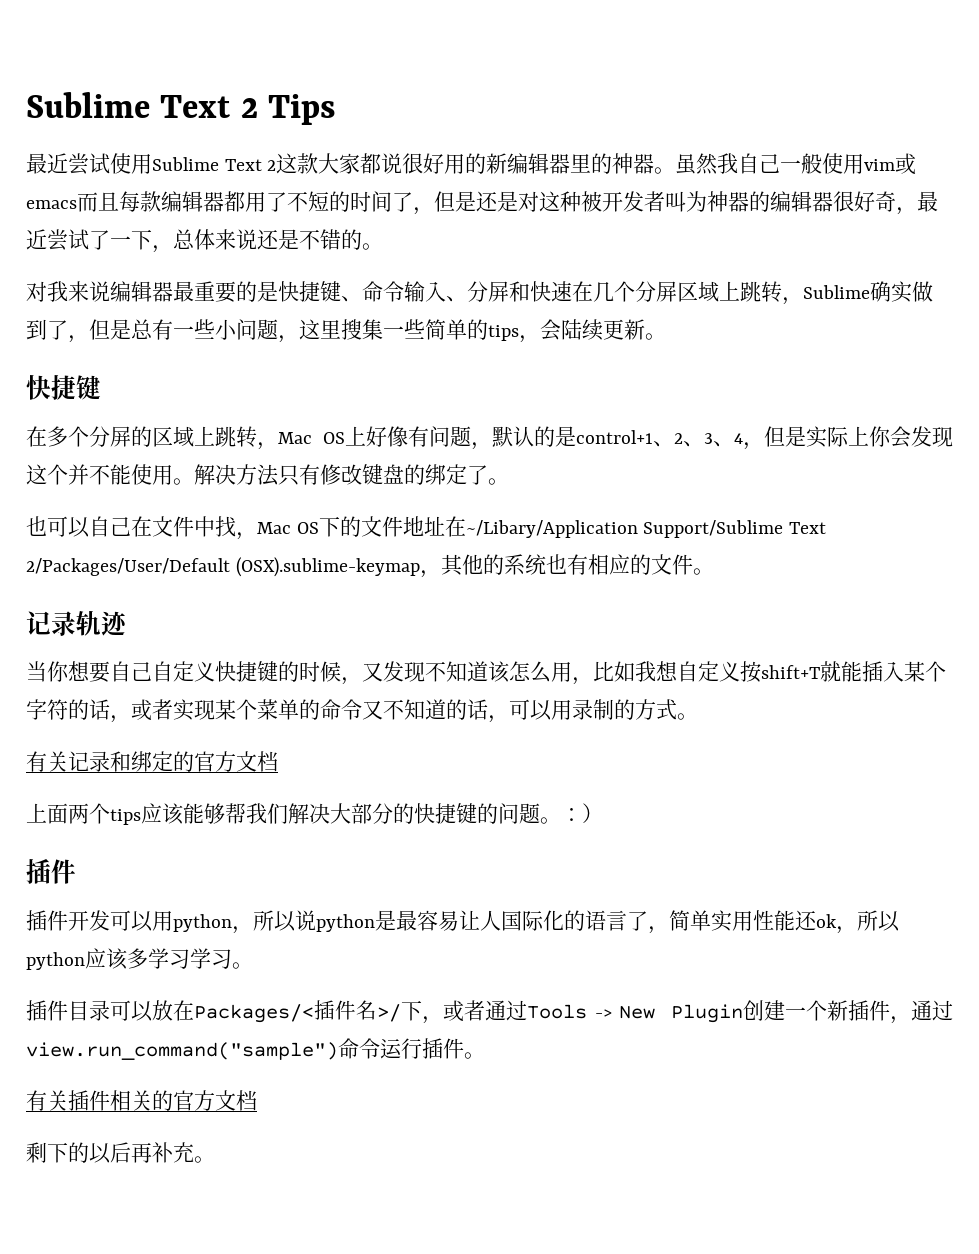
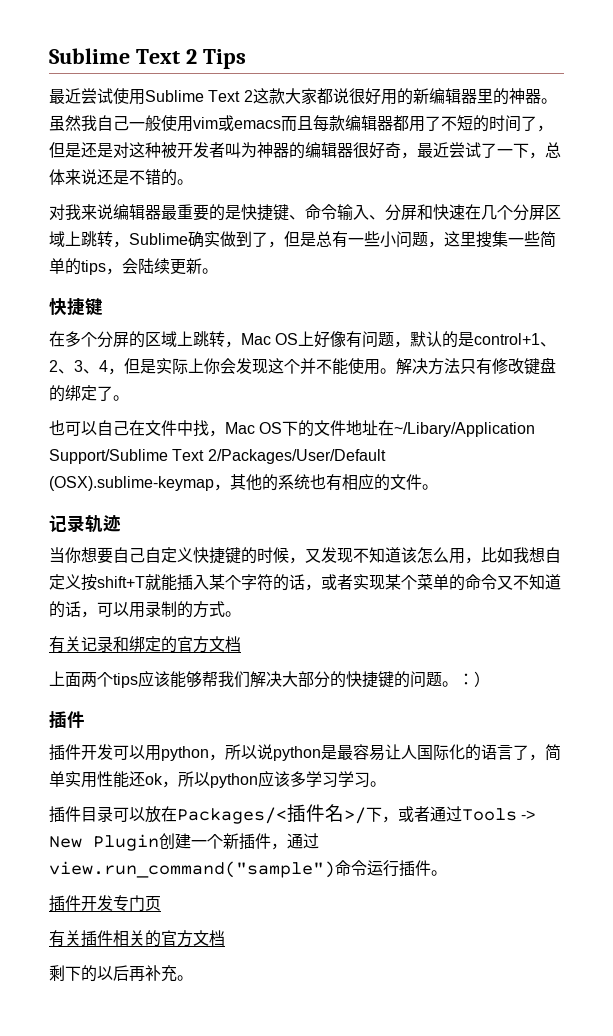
+ 插件开发专门页

